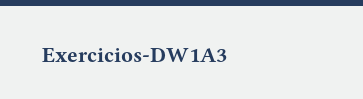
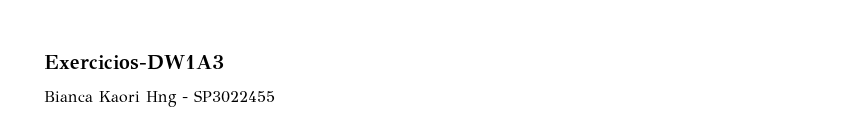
+ Bianca Kaori Hng - SP3022455

